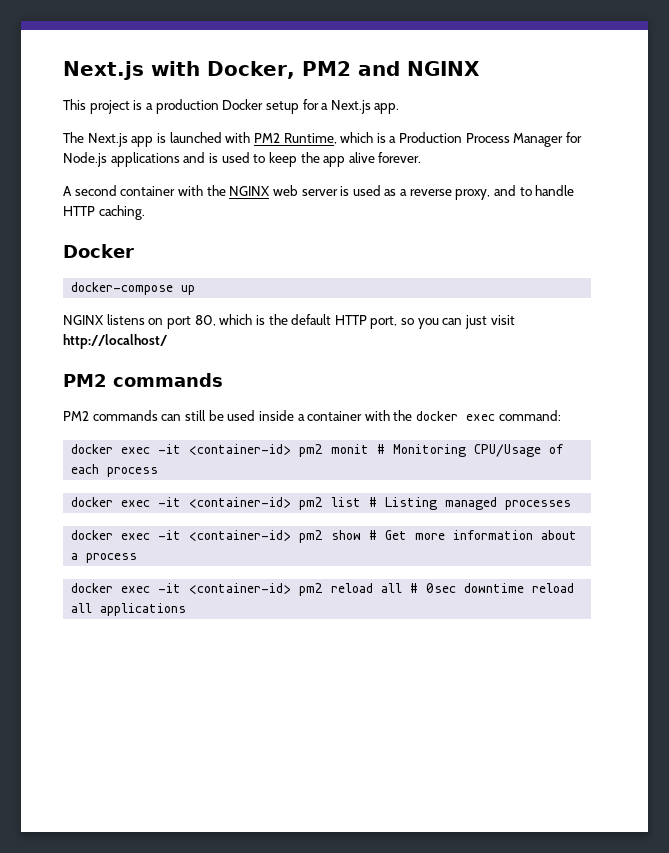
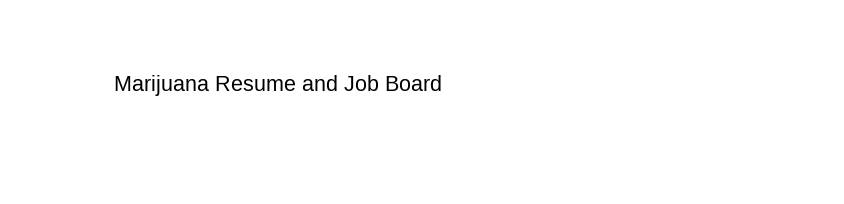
- Next.js with Docker, PM2 and NGINX
- This project is a production Docker setup for a Next.js app.
- The Next.js app is launched with PM2 Runtime, which is a Production Process Manager for Node.js applications and is used to keep the app alive forever.
- A second container with the NGINX web server is used as a reverse proxy, and to handle HTTP caching.
- Docker
- docker-compose up
- NGINX listens on port 80, which is the default HTTP port, so you can just visit http://localhost/
- PM2 commands
- PM2 commands can still be used inside a container with the docker exec command:
- docker exec -it <container-id> pm2 monit # Monitoring CPU/Usage of each process
- docker exec -it <container-id> pm2 list # Listing managed processes
- docker exec -it <container-id> pm2 show # Get more information about a process
- docker exec -it <container-id> pm2 reload all # 0sec downtime reload all applications
+ Marijuana Resume and Job Board

